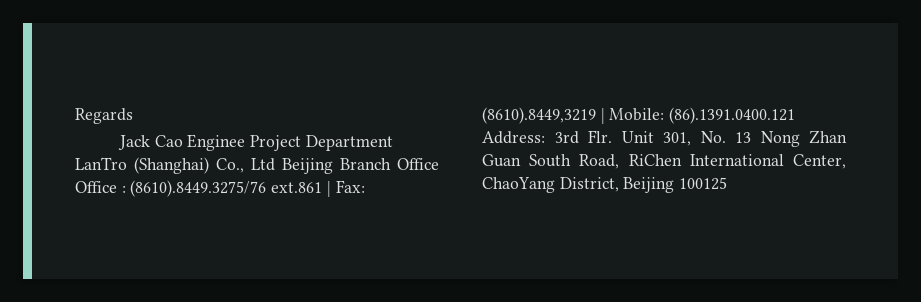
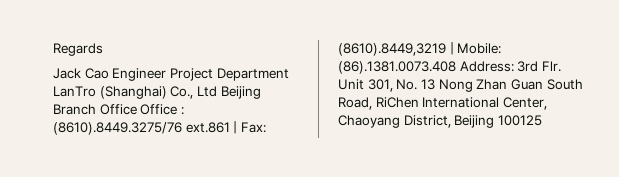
- Jack Cao Enginee Project Department LanTro (Shanghai) Co., Ltd Beijing Branch Office Office : (8610).8449.3275/76 ext.861 | Fax: (8610).8449,3219 | Mobile: (86).1391.0400.121 Address: 3rd Flr. Unit 301, No. 13 Nong Zhan Guan South Road, RiChen International Center, ChaoYang District, Beijing 100125
+ Jack Cao Engineer Project Department LanTro (Shanghai) Co., Ltd Beijing Branch Office Office : (8610).8449.3275/76 ext.861 | Fax: (8610).8449,3219 | Mobile: (86).1381.0073.408 Address: 3rd Flr. Unit 301, No. 13 Nong Zhan Guan South Road, RiChen International Center, Chaoyang District, Beijing 100125

